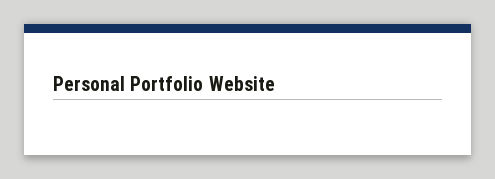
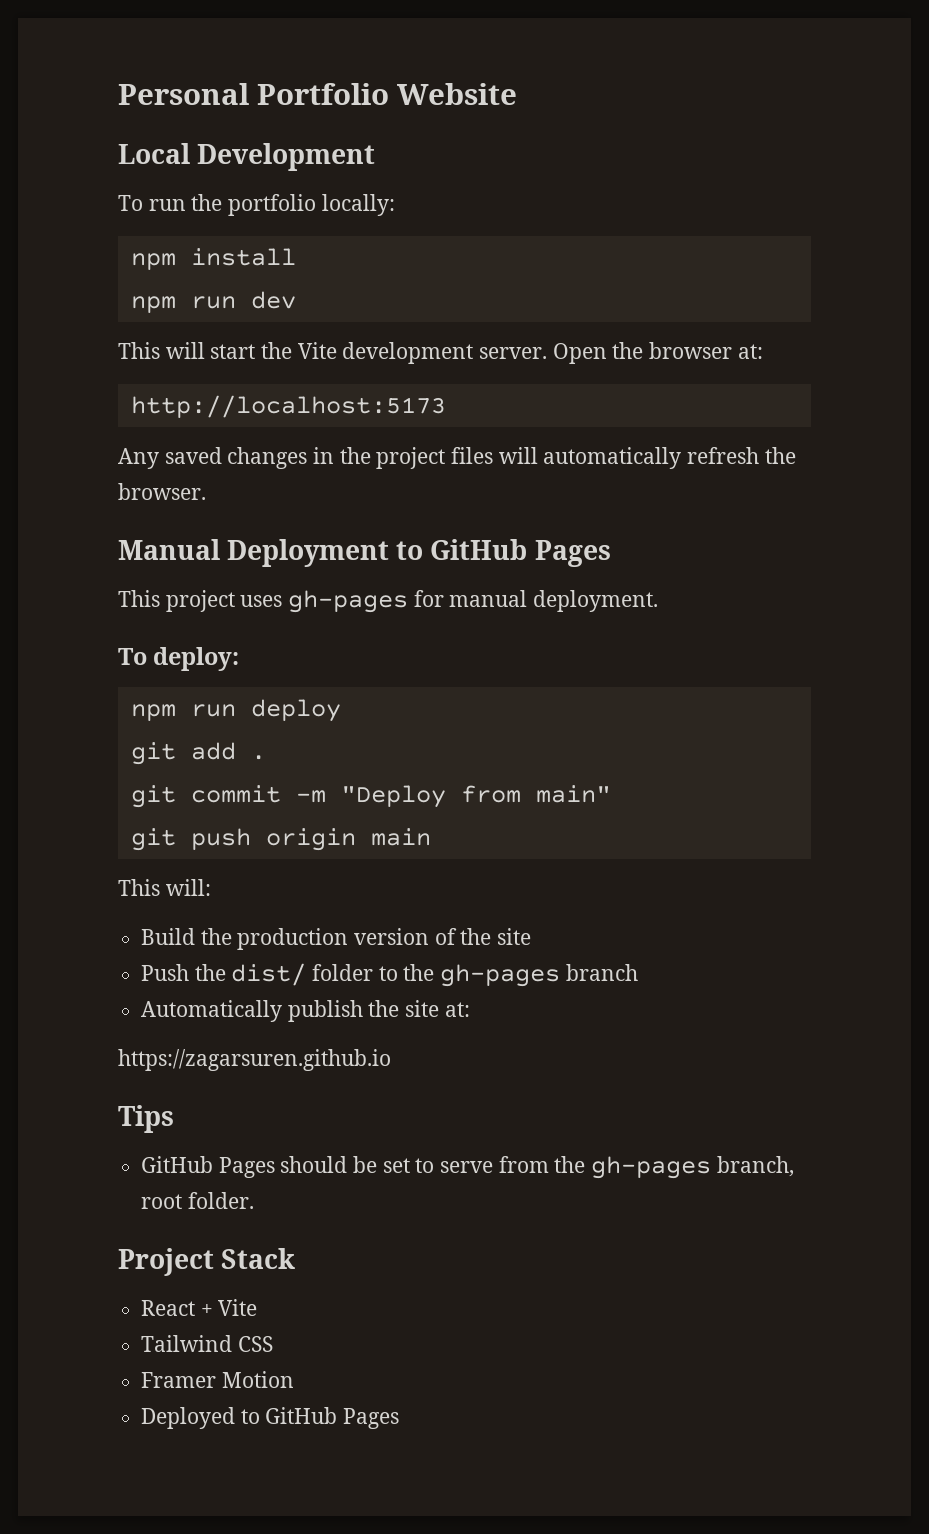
+ Local Development
+ To run the portfolio locally:
+ npm install
+ npm run dev
+ This will start the Vite development server. Open the browser at:
+ http://localhost:5173
+ Any saved changes in the project files will automatically refresh the browser.
+ Manual Deployment to GitHub Pages
+ This project uses gh-pages for manual deployment.
+ To deploy:
+ npm run deploy
+ git add .
+ git commit -m "Deploy from main"
+ git push origin main
+ This will:
+ Build the production version of the site
+ Push the dist/ folder to the gh-pages branch
+ Automatically publish the site at:
+ https://zagarsuren.github.io
+ Tips
+ GitHub Pages should be set to serve from the gh-pages branch, root folder.
+ Project Stack
+ React + Vite
+ Tailwind CSS
+ Framer Motion
+ Deployed to GitHub Pages

